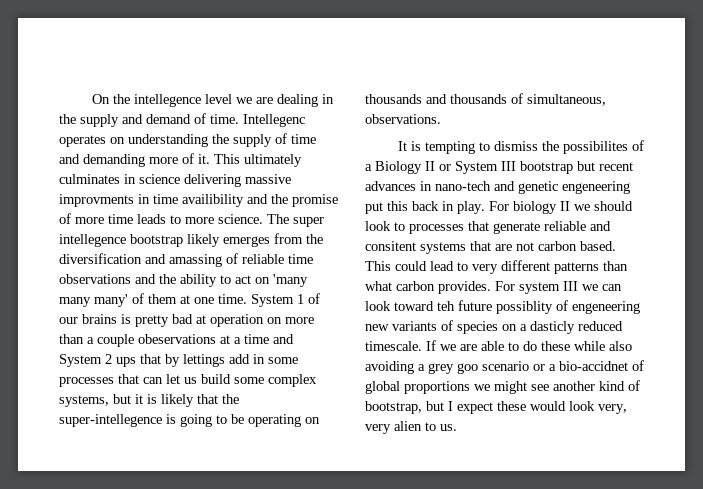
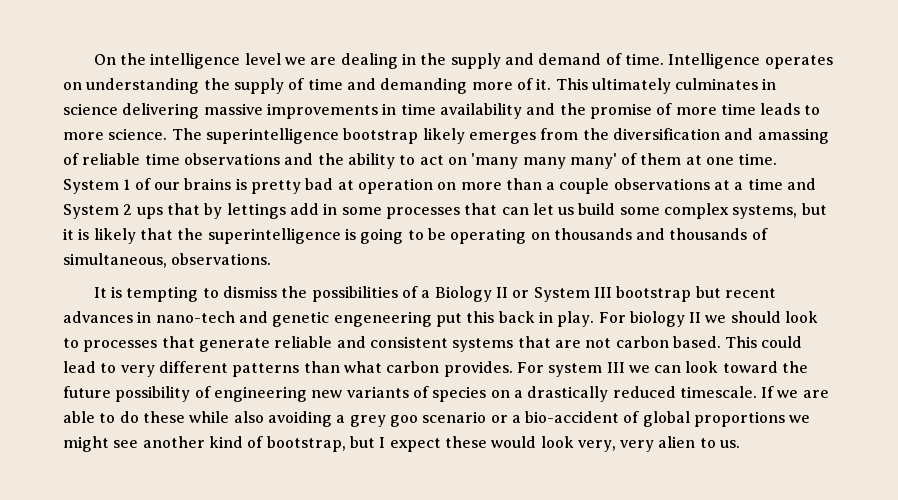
- On the intellegence level we are dealing in the supply and demand of time.
+ On the intelligence level we are dealing in the supply and demand of time.
- Intellegenc operates on understanding the supply of time and demanding more of it.
+ Intelligence operates on understanding the supply of time and demanding more of it.
- This ultimately culminates in science delivering massive improvments in time availibility and the promise of more time leads to more science.
+ This ultimately culminates in science delivering massive improvements in time availability and the promise of more time leads to more science.
- The super intellegence bootstrap likely emerges from the diversification and amassing of reliable time observations and the ability to act on 'many many many' of them at one time.
+ The superintelligence bootstrap likely emerges from the diversification and amassing of reliable time observations and the ability to act on 'many many many' of them at one time.
- System 1 of our brains is pretty bad at operation on more than a couple obeservations at a time and System 2 ups that by lettings add in some processes that can let us build some complex systems, but it is likely that the super-intellegence is going to be operating on thousands and thousands of simultaneous, observations.
+ System 1 of our brains is pretty bad at operation on more than a couple observations at a time and System 2 ups that by lettings add in some processes that can let us build some complex systems, but it is likely that the superintelligence is going to be operating on thousands and thousands of simultaneous, observations.
- It is tempting to dismiss the possibilites of a Biology II or System III bootstrap but recent advances in nano-tech and genetic engeneering put this back in play.
+ It is tempting to dismiss the possibilities of a Biology II or System III bootstrap but recent advances in nano-tech and genetic engeneering put this back in play.
- For biology II we should look to processes that generate reliable and consitent systems that are not carbon based.
+ For biology II we should look to processes that generate reliable and consistent systems that are not carbon based.
- For system III we can look toward teh future possiblity of engeneering new variants of species on a dasticly reduced timescale.
+ For system III we can look toward the future possibility of engineering new variants of species on a drastically reduced timescale.
- If we are able to do these while also avoiding a grey goo scenario or a bio-accidnet of global proportions we might see another kind of bootstrap, but I expect these would look very, very alien to us.
+ If we are able to do these while also avoiding a grey goo scenario or a bio-accident of global proportions we might see another kind of bootstrap, but I expect these would look very, very alien to us.

